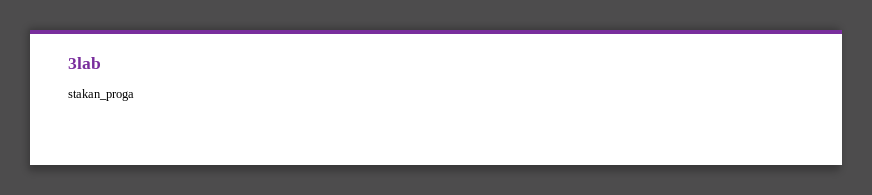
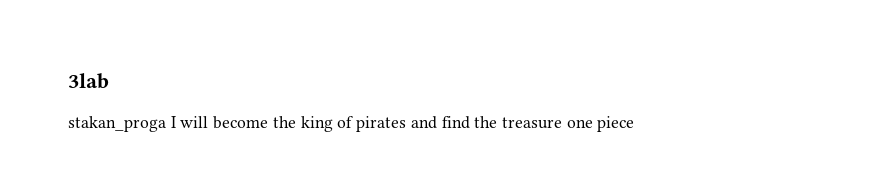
- stakan_proga
+ stakan_proga I will become the king of pirates and find the treasure one piece

